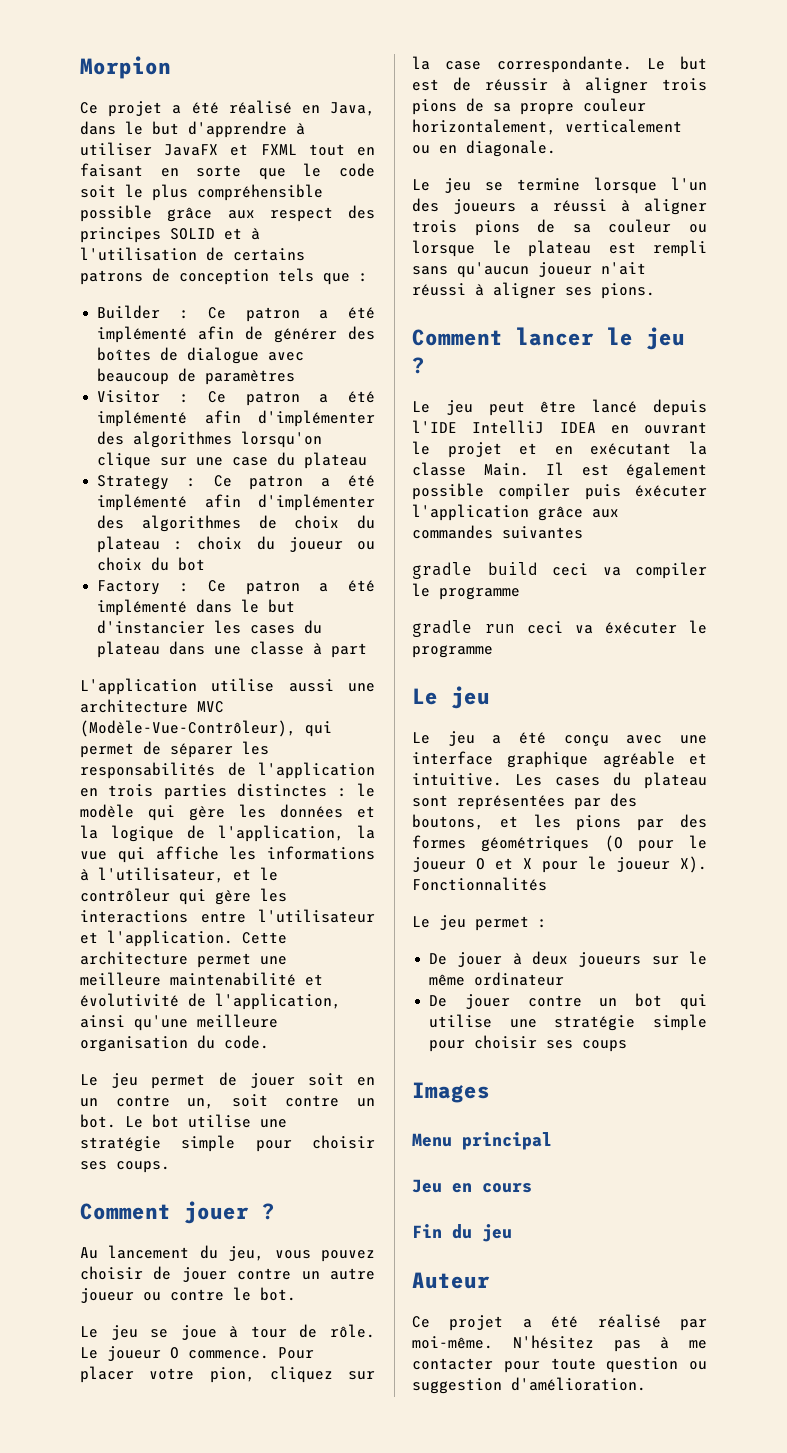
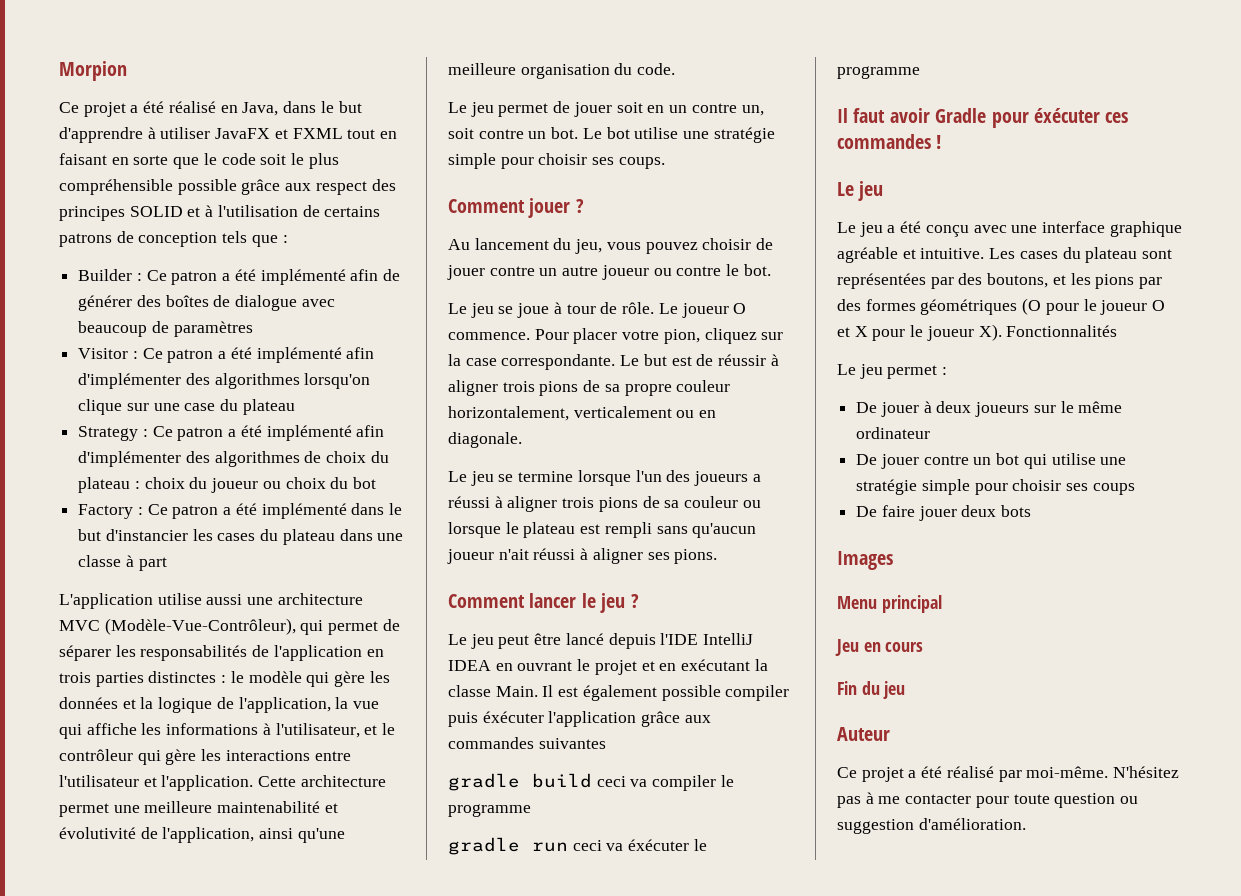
+ Il faut avoir Gradle pour éxécuter ces commandes !
+ De faire jouer deux bots

